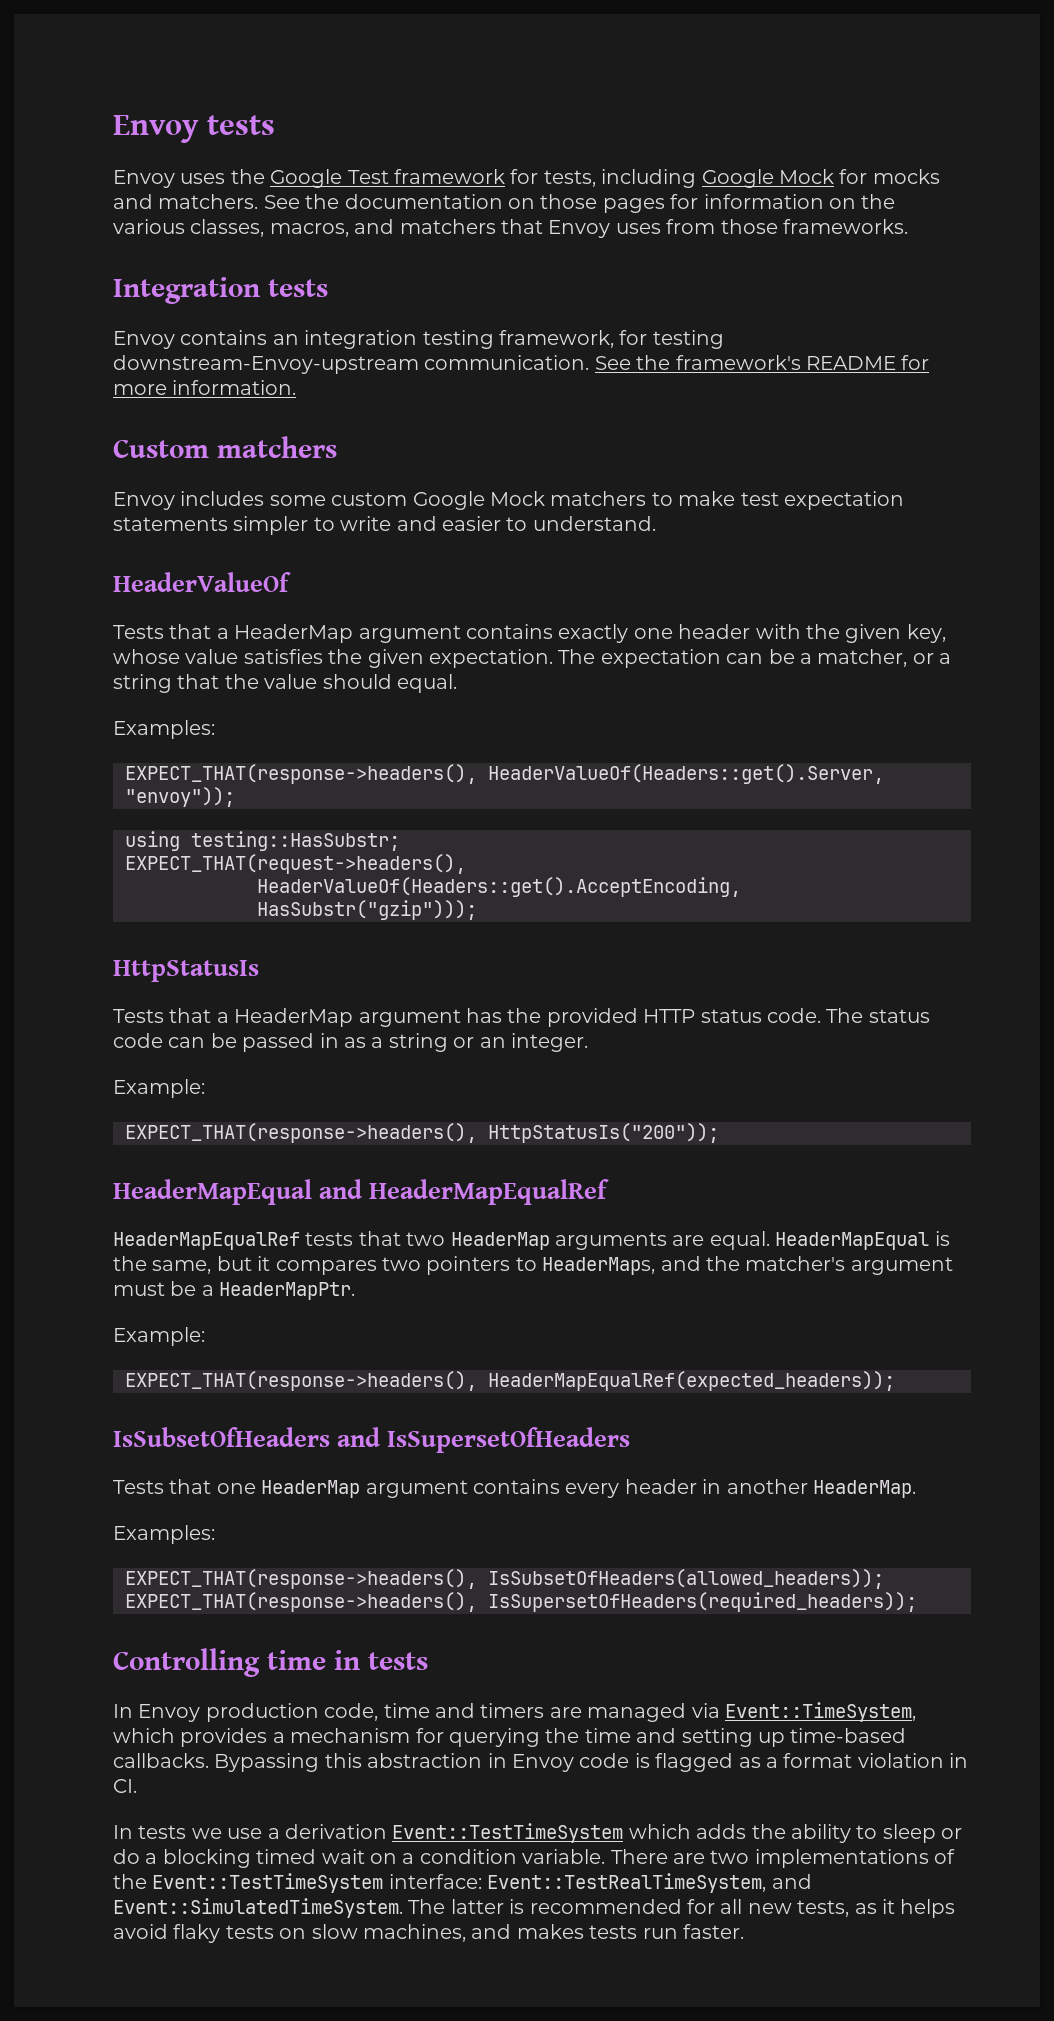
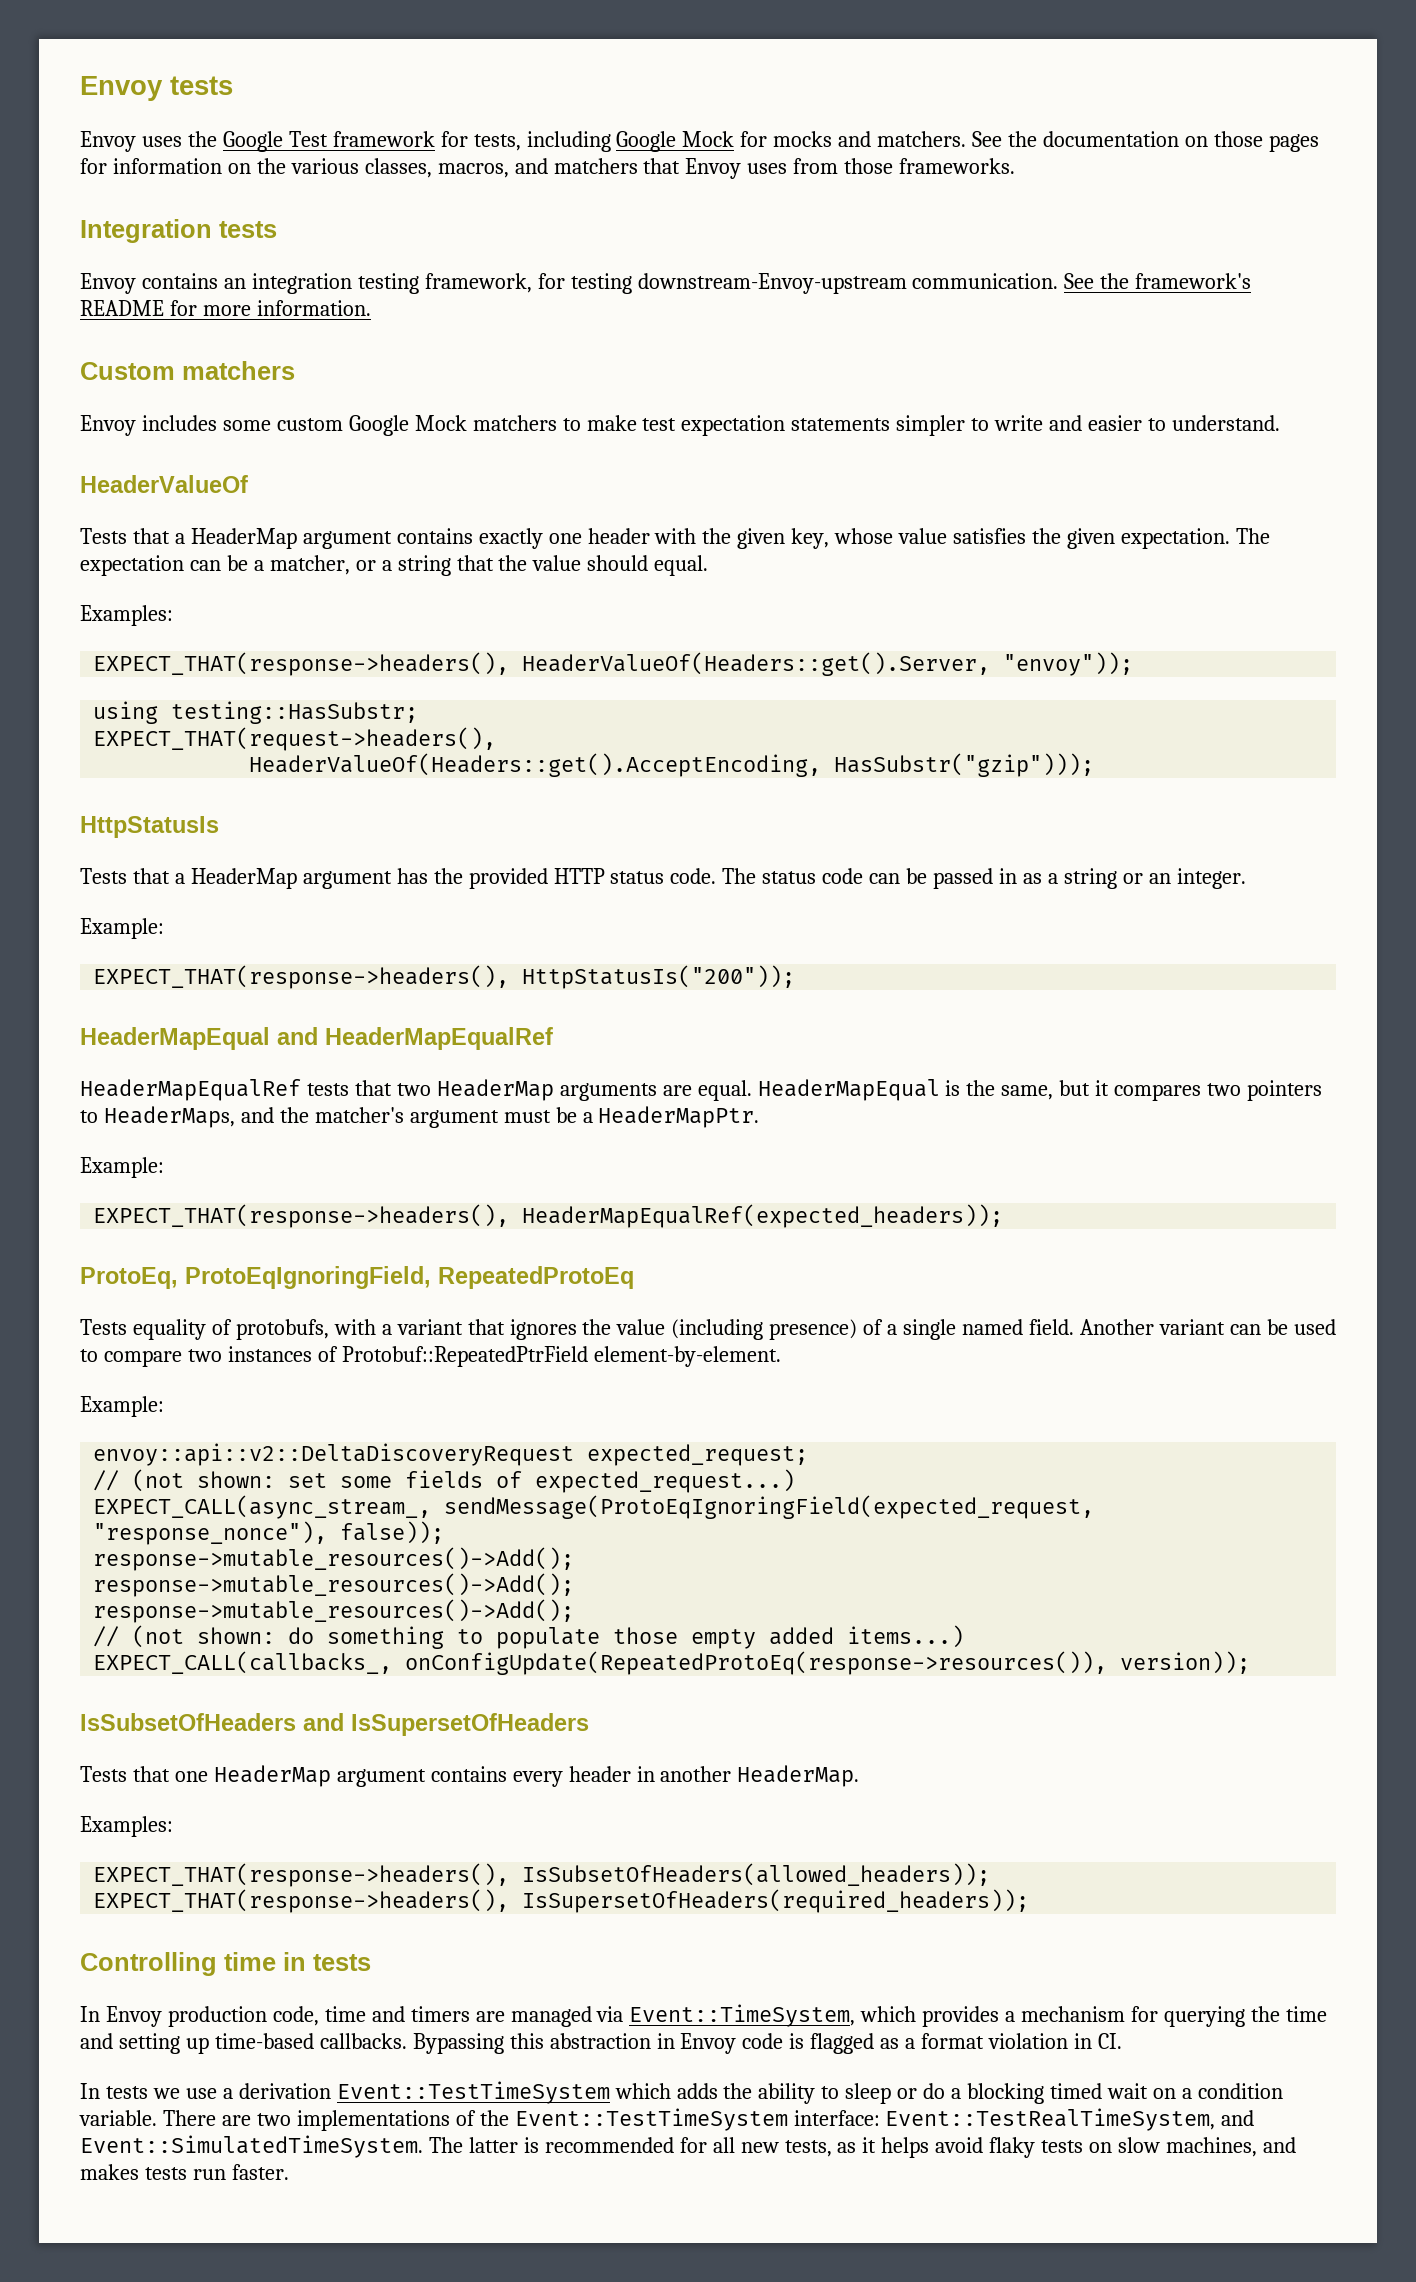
+ ProtoEq, ProtoEqIgnoringField, RepeatedProtoEq
+ Tests equality of protobufs, with a variant that ignores the value (including presence) of a single named field. Another variant can be used to compare two instances of Protobuf::RepeatedPtrField element-by-element.
+ Example:
+ envoy::api::v2::DeltaDiscoveryRequest expected_request;
+ // (not shown: set some fields of expected_request...)
+ EXPECT_CALL(async_stream_, sendMessage(ProtoEqIgnoringField(expected_request, "response_nonce"), false));
+ response->mutable_resources()->Add();
+ response->mutable_resources()->Add();
+ response->mutable_resources()->Add();
+ // (not shown: do something to populate those empty added items...)
+ EXPECT_CALL(callbacks_, onConfigUpdate(RepeatedProtoEq(response->resources()), version));

